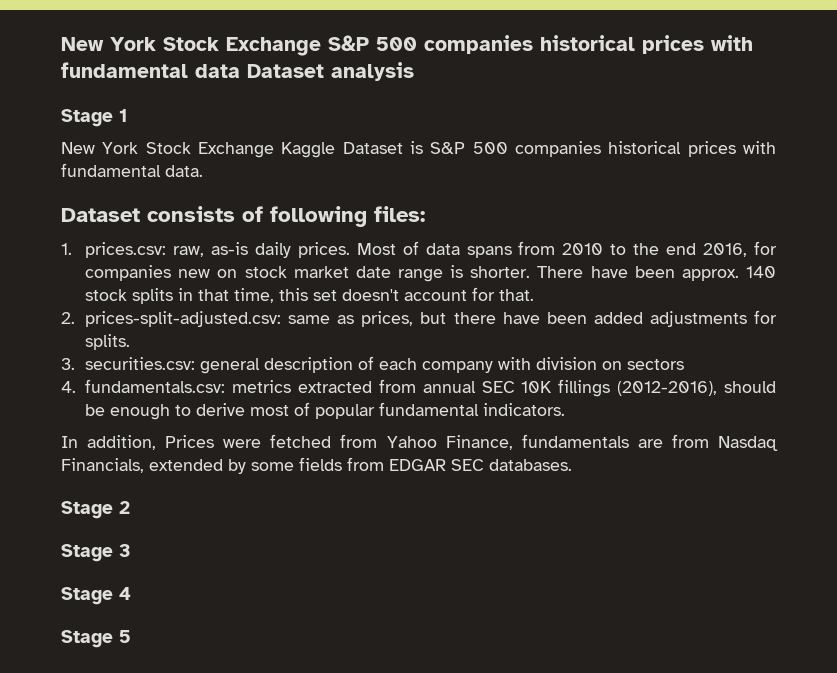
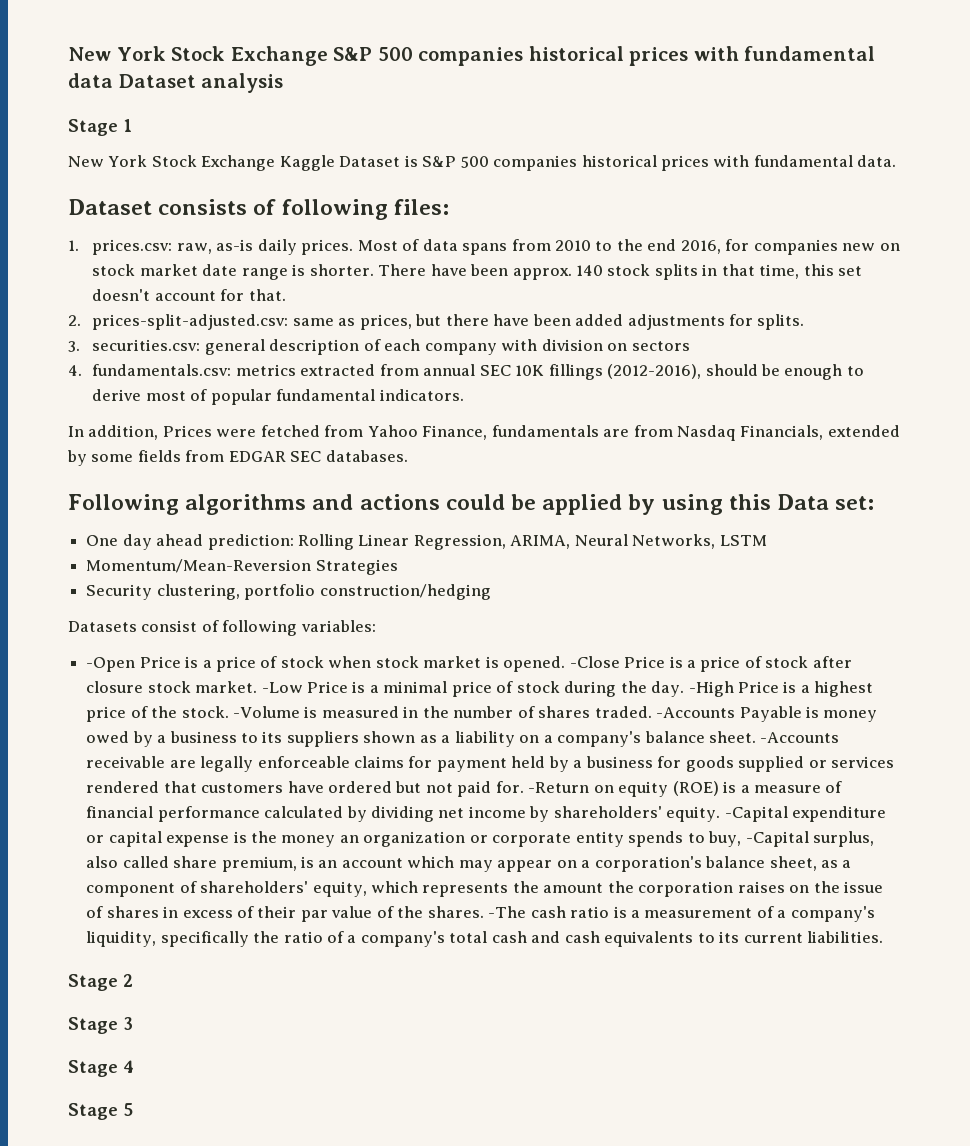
+ Following algorithms and actions could be applied by using this Data set:
+ One day ahead prediction: Rolling Linear Regression, ARIMA, Neural Networks, LSTM
+ Momentum/Mean-Reversion Strategies
+ Security clustering, portfolio construction/hedging
+ Datasets consist of following variables:
+ -Open Price is a price of stock when stock market is opened. -Close Price is a price of stock after closure stock market. -Low Price is a minimal price of stock during the day. -High Price is a highest price of the stock. -Volume is measured in the number of shares traded. -Accounts Payable is money owed by a business to its suppliers shown as a liability on a company's balance sheet. -Accounts receivable are legally enforceable claims for payment held by a business for goods supplied or services rendered that customers have ordered but not paid for. -Return on equity (ROE) is a measure of financial performance calculated by dividing net income by shareholders' equity. -Capital expenditure or capital expense is the money an organization or corporate entity spends to buy, -Capital surplus, also called share premium, is an account which may appear on a corporation's balance sheet, as a component of shareholders' equity, which represents the amount the corporation raises on the issue of shares in excess of their par value of the shares. -The cash ratio is a measurement of a company's liquidity, specifically the ratio of a company's total cash and cash equivalents to its current liabilities.

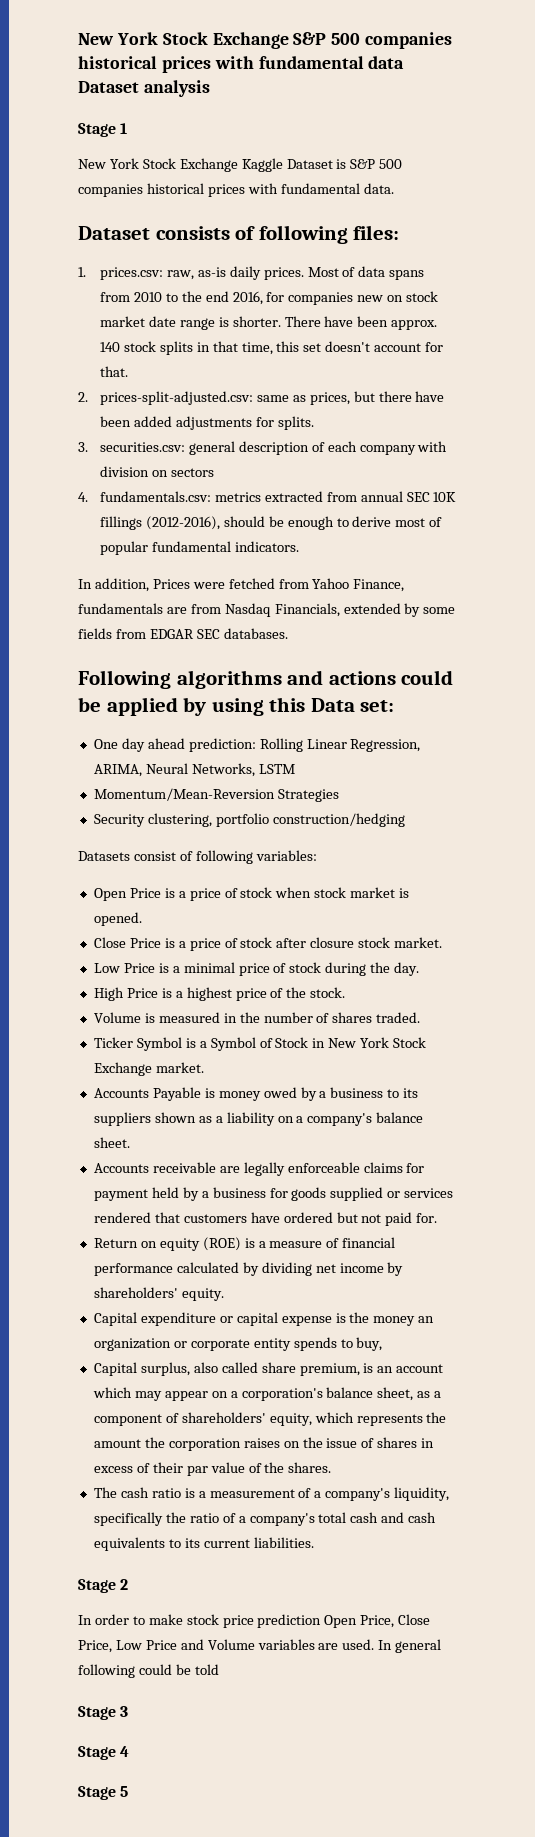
- -Open Price is a price of stock when stock market is opened. -Close Price is a price of stock after closure stock market. -Low Price is a minimal price of stock during the day. -High Price is a highest price of the stock. -Volume is measured in the number of shares traded. -Accounts Payable is money owed by a business to its suppliers shown as a liability on a company's balance sheet. -Accounts receivable are legally enforceable claims for payment held by a business for goods supplied or services rendered that customers have ordered but not paid for. -Return on equity (ROE) is a measure of financial performance calculated by dividing net income by shareholders' equity. -Capital expenditure or capital expense is the money an organization or corporate entity spends to buy, -Capital surplus, also called share premium, is an account which may appear on a corporation's balance sheet, as a component of shareholders' equity, which represents the amount the corporation raises on the issue of shares in excess of their par value of the shares. -The cash ratio is a measurement of a company's liquidity, specifically the ratio of a company's total cash and cash equivalents to its current liabilities.
+ Open Price is a price of stock when stock market is opened.
+ Close Price is a price of stock after closure stock market.
+ Low Price is a minimal price of stock during the day.
+ High Price is a highest price of the stock.
+ Volume is measured in the number of shares traded.
+ Ticker Symbol is a Symbol of Stock in New York Stock Exchange market.
+ Accounts Payable is money owed by a business to its suppliers shown as a liability on a company's balance sheet.
+ Accounts receivable are legally enforceable claims for payment held by a business for goods supplied or services rendered that customers have ordered but not paid for.
+ Return on equity (ROE) is a measure of financial performance calculated by dividing net income by shareholders' equity.
+ Capital expenditure or capital expense is the money an organization or corporate entity spends to buy,
+ Capital surplus, also called share premium, is an account which may appear on a corporation's balance sheet, as a component of shareholders' equity, which represents the amount the corporation raises on the issue of shares in excess of their par value of the shares.
+ The cash ratio is a measurement of a company's liquidity, specifically the ratio of a company's total cash and cash equivalents to its current liabilities.
+ In order to make stock price prediction Open Price, Close Price, Low Price and Volume variables are used. In general following could be told

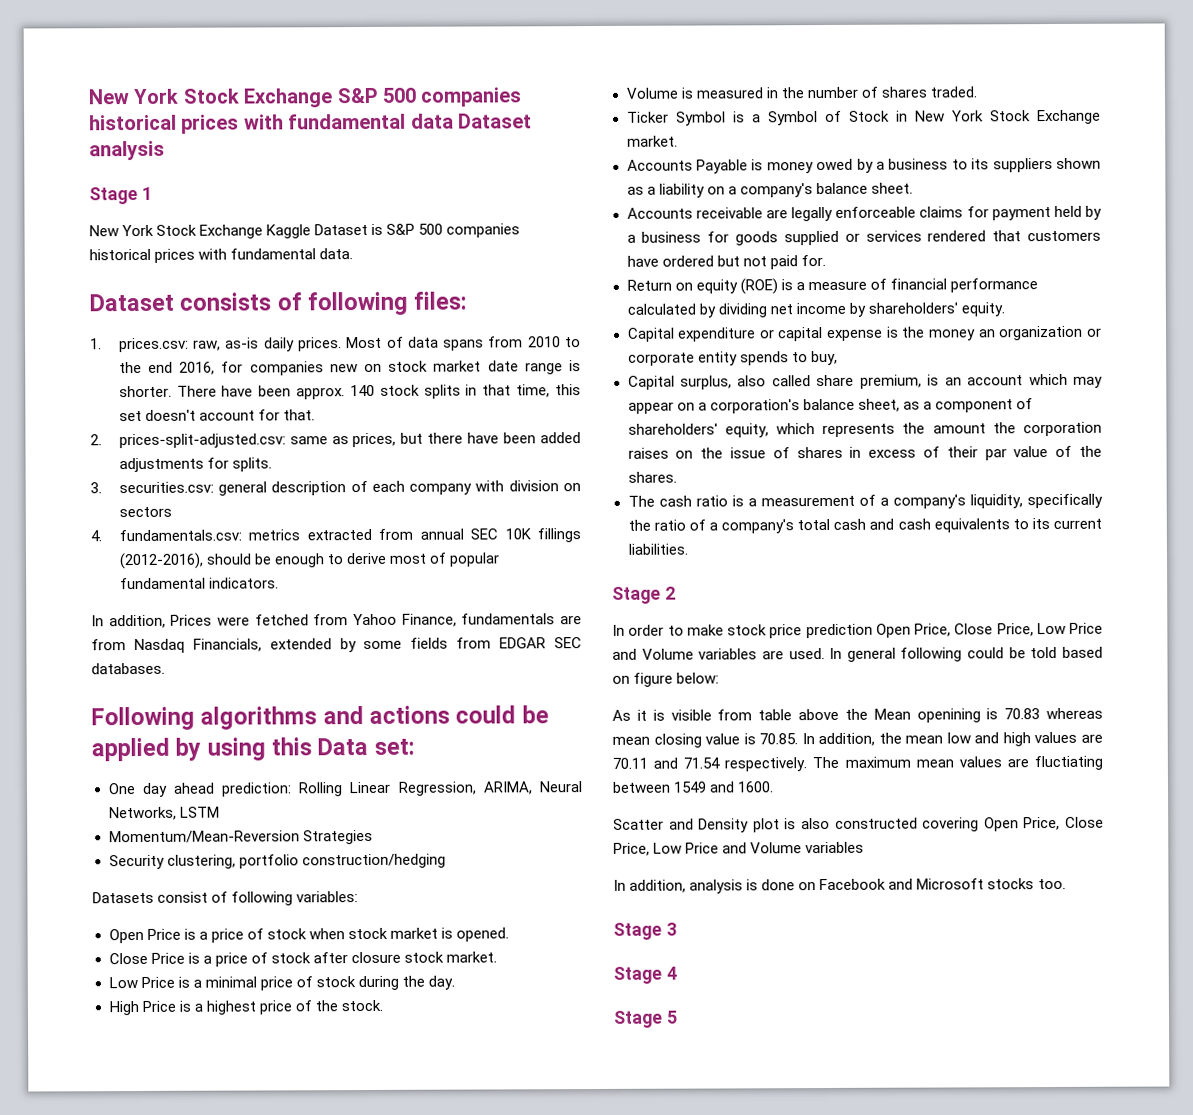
- In general following could be told
+ In general following could be told based on figure below:
+ As it is visible from table above the Mean openining is 70.83 whereas mean closing value is 70.85. In addition, the mean low and high values are 70.11 and 71.54 respectively. The maximum mean values are fluctiating between 1549 and 1600.
+ Scatter and Density plot is also constructed covering Open Price, Close Price, Low Price and Volume variables
+ In addition, analysis is done on Facebook and Microsoft stocks too.

